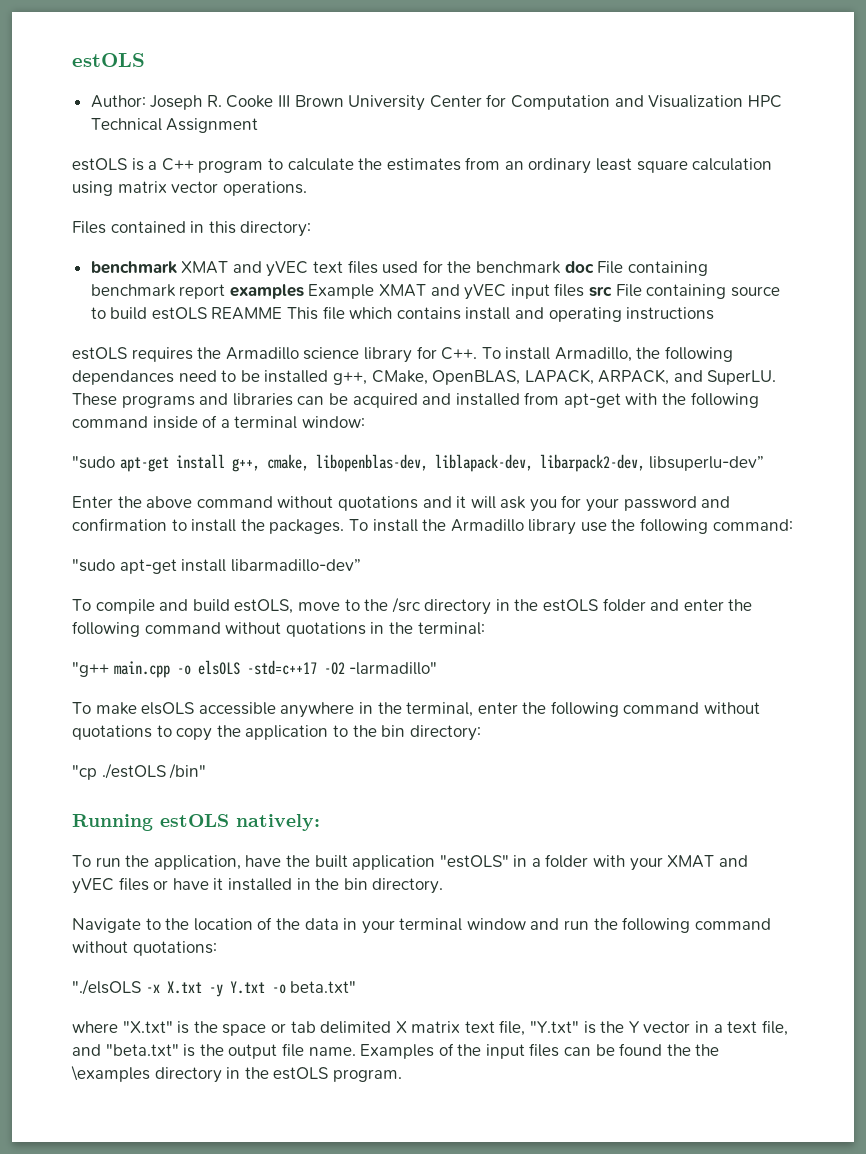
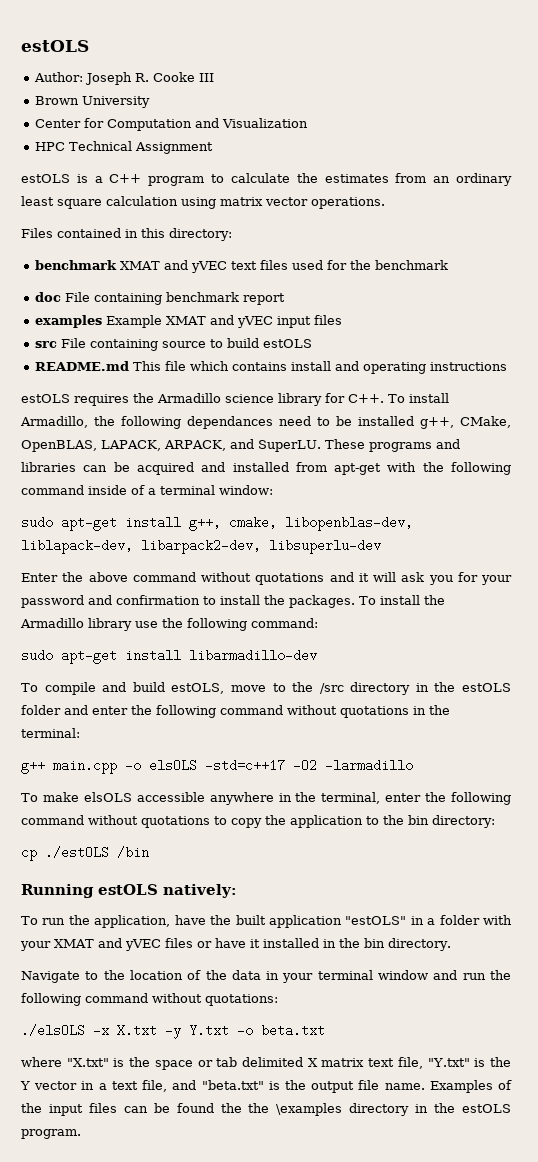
- Author: Joseph R. Cooke III Brown University Center for Computation and Visualization HPC Technical Assignment
+ Author: Joseph R. Cooke III
+ Brown University
+ Center for Computation and Visualization
+ HPC Technical Assignment
- benchmark XMAT and yVEC text files used for the benchmark doc File containing benchmark report examples Example XMAT and yVEC input files src File containing source to build estOLS REAMME This file which contains install and operating instructions
+ benchmark XMAT and yVEC text files used for the benchmark
+ doc File containing benchmark report
+ examples Example XMAT and yVEC input files
+ src File containing source to build estOLS
+ README.md This file which contains install and operating instructions
- "sudo apt-get install g++, cmake, libopenblas-dev, liblapack-dev, libarpack2-dev, libsuperlu-dev”
+ sudo apt-get install g++, cmake, libopenblas-dev, liblapack-dev, libarpack2-dev, libsuperlu-dev
- "sudo apt-get install libarmadillo-dev”
+ sudo apt-get install libarmadillo-dev
- "g++ main.cpp -o elsOLS -std=c++17 -O2 -larmadillo"
+ g++ main.cpp -o elsOLS -std=c++17 -O2 -larmadillo
- "cp ./estOLS /bin"
+ cp ./estOLS /bin
- "./elsOLS -x X.txt -y Y.txt -o beta.txt"
+ ./elsOLS -x X.txt -y Y.txt -o beta.txt

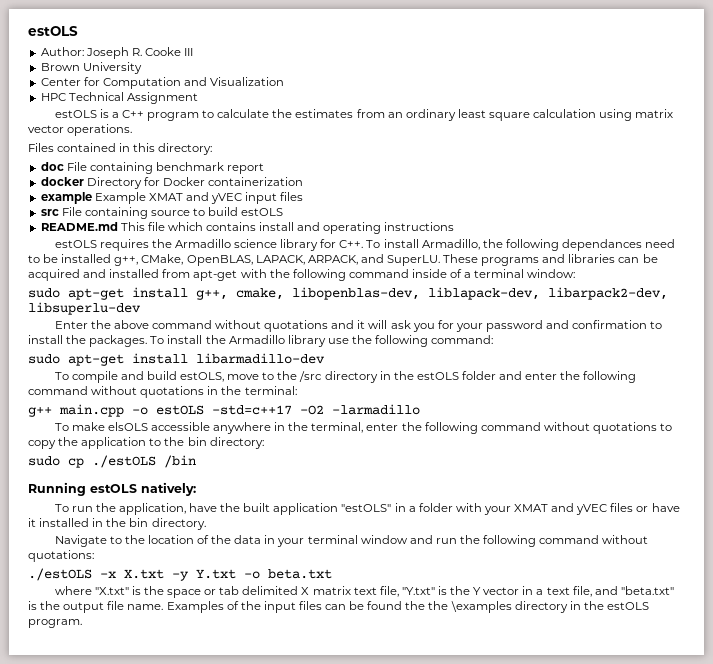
- benchmark XMAT and yVEC text files used for the benchmark
- examples Example XMAT and yVEC input files
+ docker Directory for Docker containerization
+ example Example XMAT and yVEC input files
- g++ main.cpp -o elsOLS -std=c++17 -O2 -larmadillo
+ g++ main.cpp -o estOLS -std=c++17 -O2 -larmadillo
- cp ./estOLS /bin
+ sudo cp ./estOLS /bin
- ./elsOLS -x X.txt -y Y.txt -o beta.txt
+ ./estOLS -x X.txt -y Y.txt -o beta.txt

